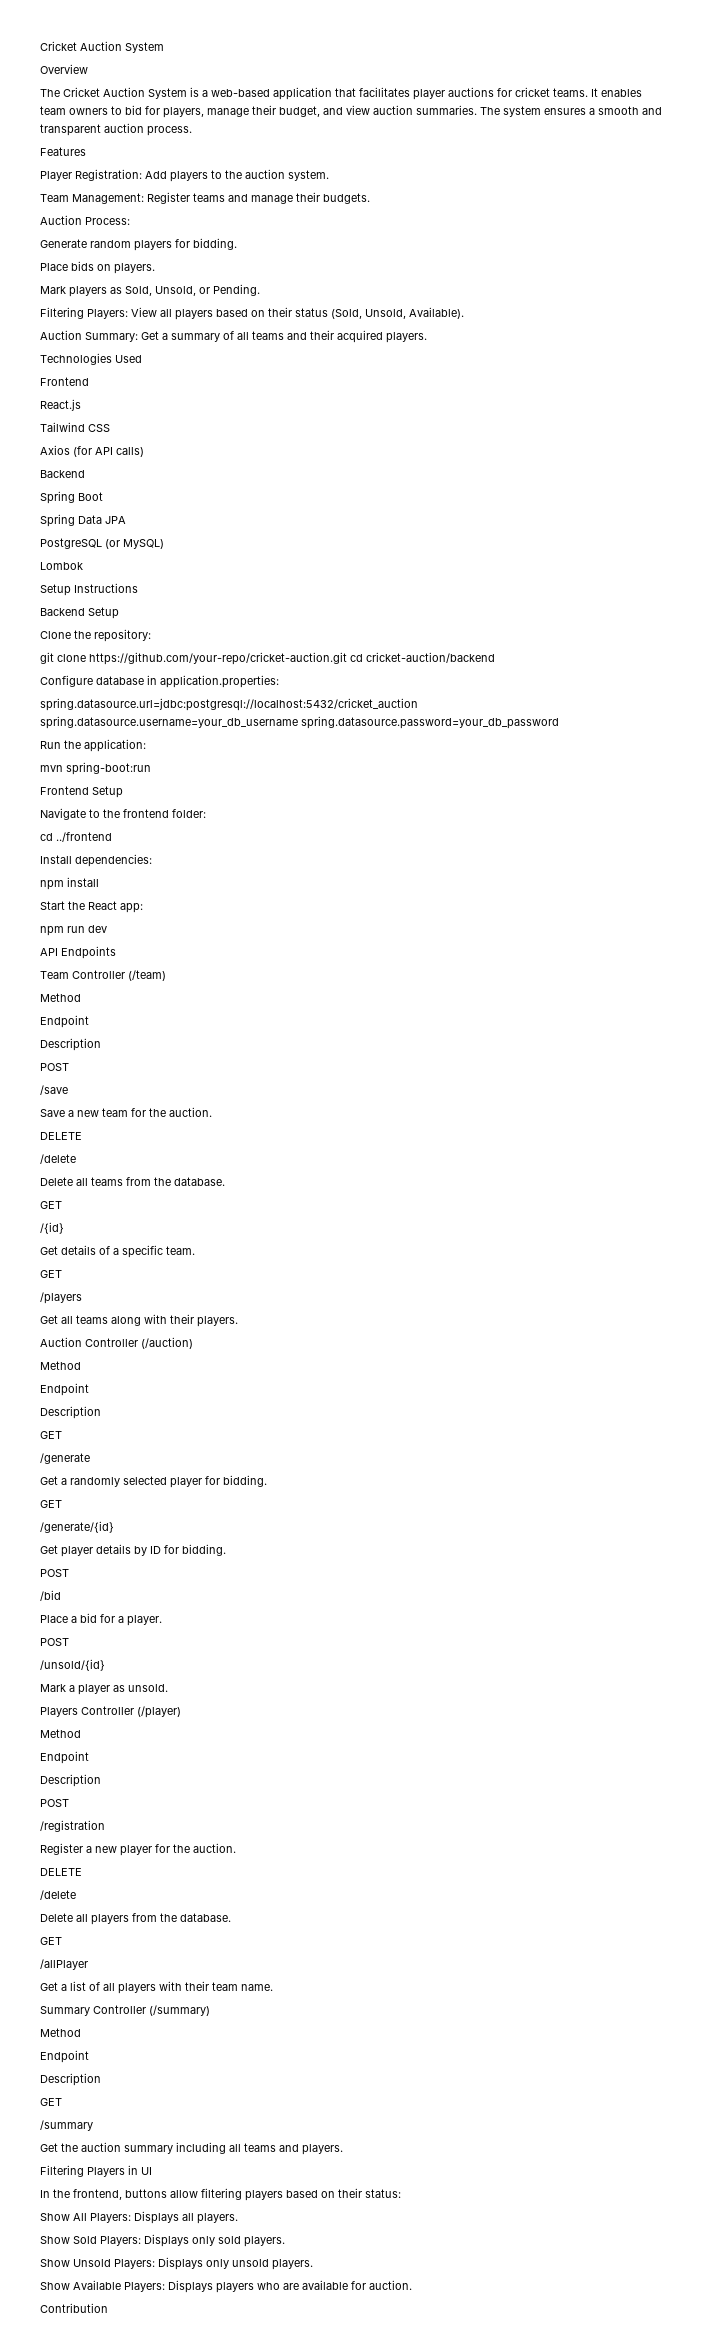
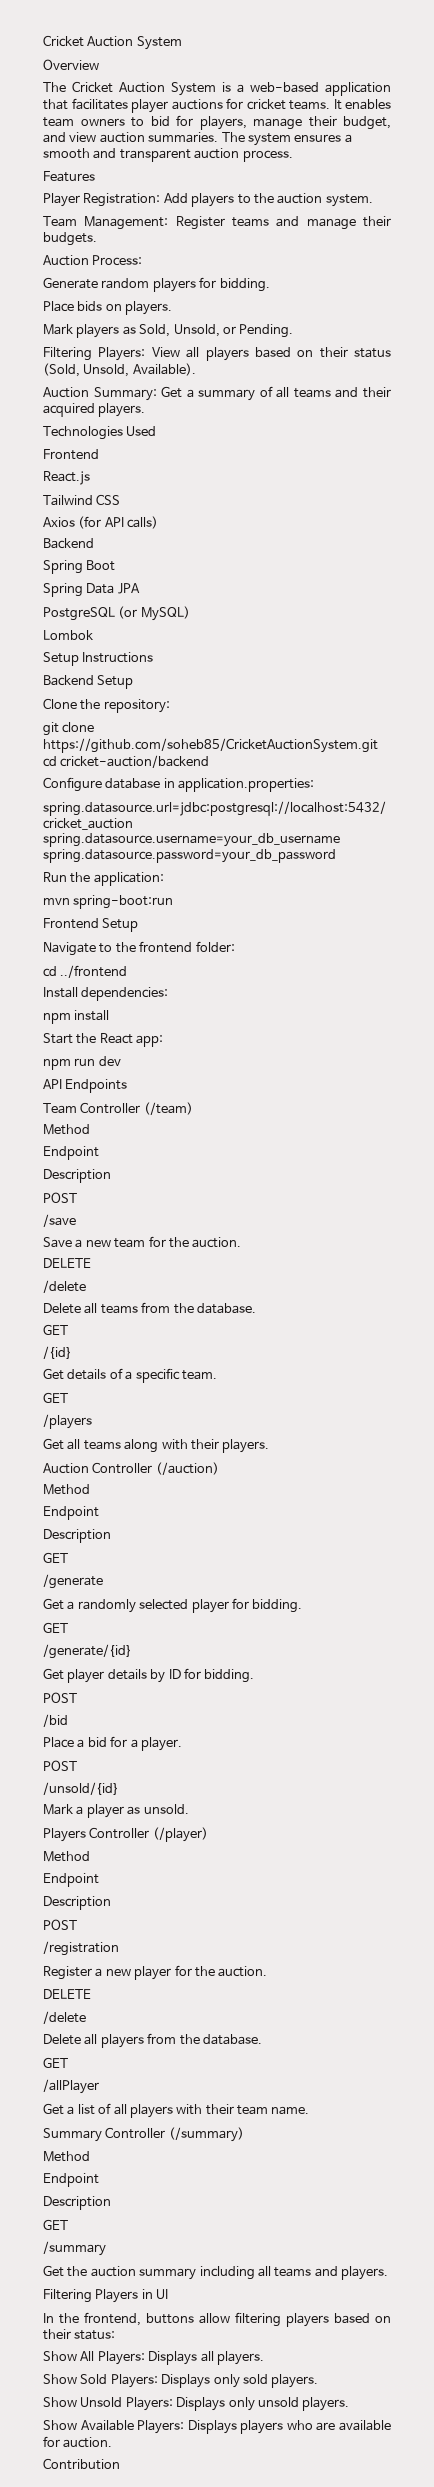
- git clone https://github.com/your-repo/cricket-auction.git cd cricket-auction/backend
+ git clone https://github.com/soheb85/CricketAuctionSystem.git cd cricket-auction/backend

